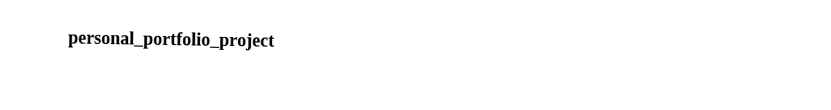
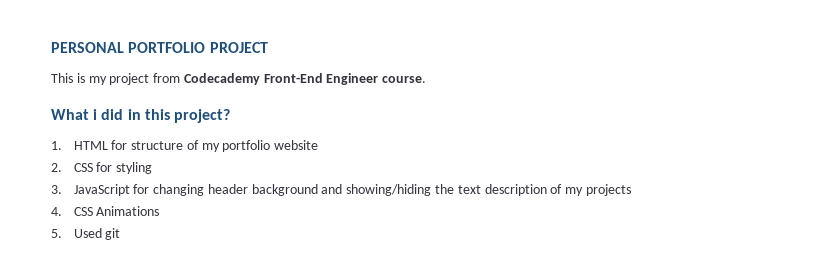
- personal_portfolio_project
+ PERSONAL PORTFOLIO PROJECT
+ This is my project from Codecademy Front-End Engineer course.
+ What i did in this project?
+ 1. HTML for structure of my portfolio website
+ 2. CSS for styling
+ 3. JavaScript for changing header background and showing/hiding the text description of my projects
+ 4. CSS Animations
+ 5. Used git

